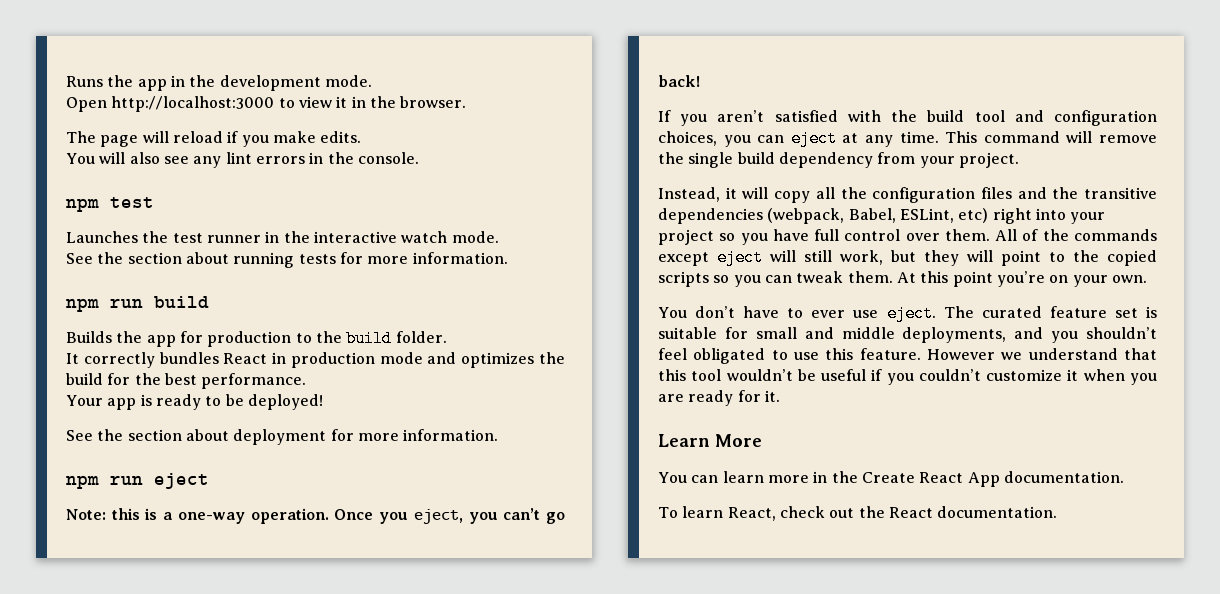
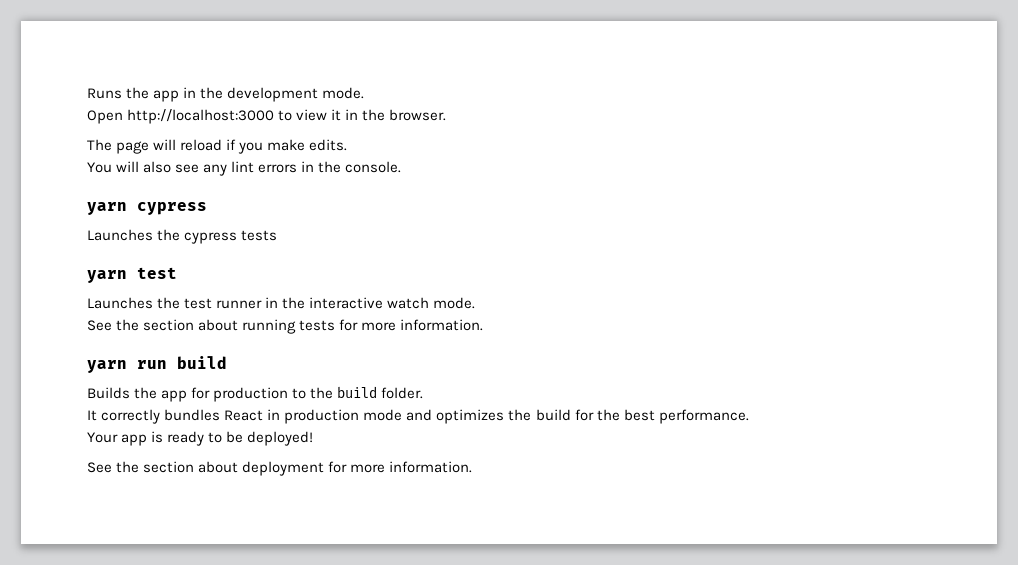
- npm test
+ yarn cypress
+ Launches the cypress tests
+ yarn test
- npm run build
+ yarn run build
- npm run eject
- Note: this is a one-way operation. Once you eject, you can’t go back!
- If you aren’t satisfied with the build tool and configuration choices, you can eject at any time. This command will remove the single build dependency from your project.
- Instead, it will copy all the configuration files and the transitive dependencies (webpack, Babel, ESLint, etc) right into your project so you have full control over them. All of the commands except eject will still work, but they will point to the copied scripts so you can tweak them. At this point you’re on your own.
- You don’t have to ever use eject. The curated feature set is suitable for small and middle deployments, and you shouldn’t feel obligated to use this feature. However we understand that this tool wouldn’t be useful if you couldn’t customize it when you are ready for it.
- Learn More
- You can learn more in the Create React App documentation.
- To learn React, check out the React documentation.

